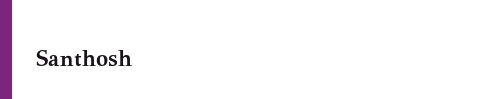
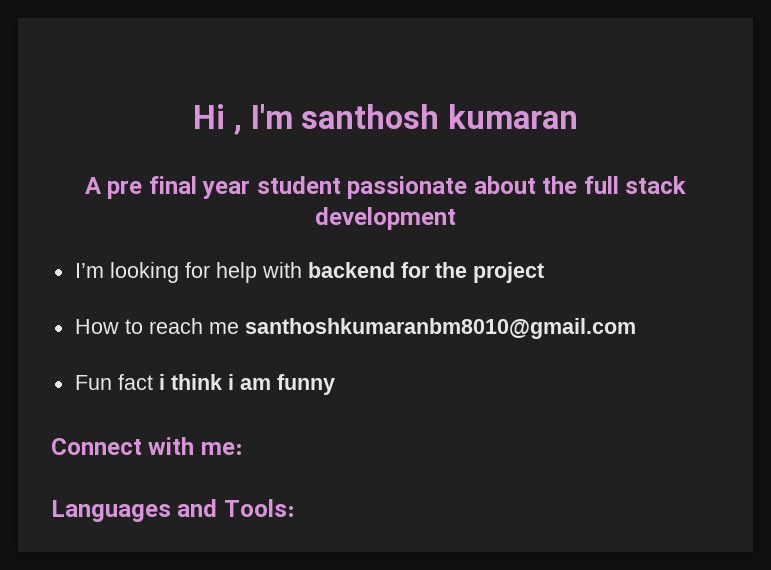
- Santhosh
+ Hi , I'm santhosh kumaran
+ A pre final year student passionate about the full stack development
+ I’m looking for help with backend for the project
+ How to reach me santhoshkumaranbm8010@gmail.com
+ Fun fact i think i am funny
+ Connect with me:
+ Languages and Tools:

